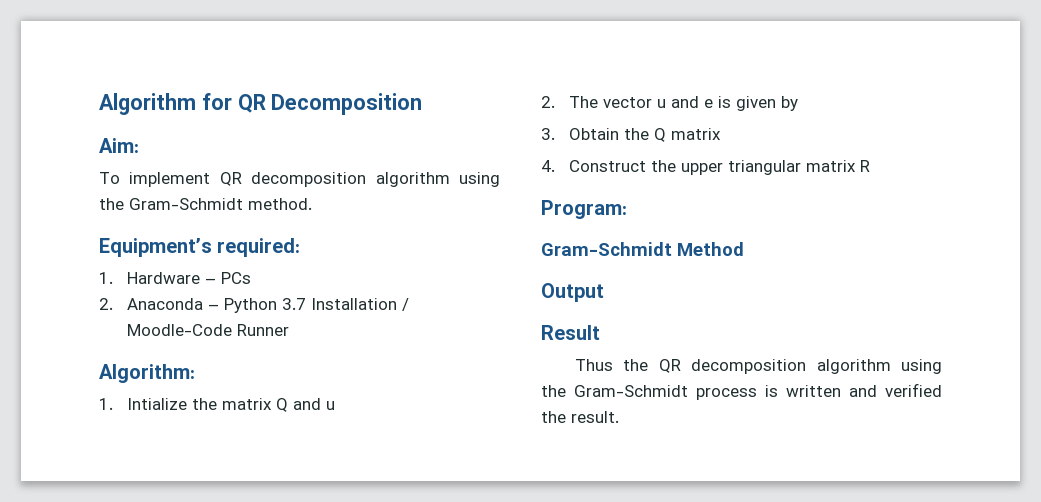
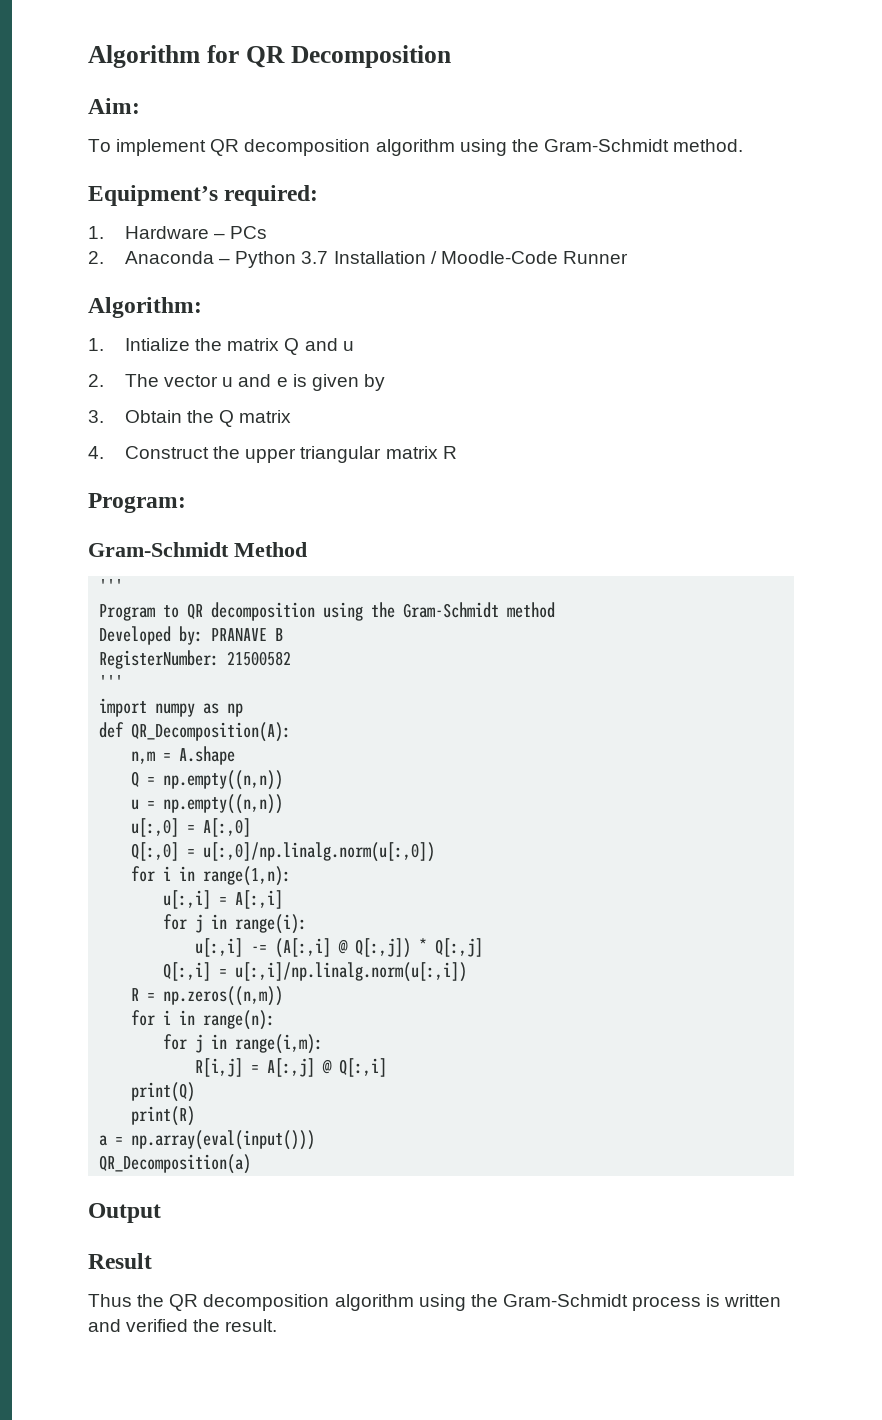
  Gram-Schmidt Method
+ '''
+ Program to QR decomposition using the Gram-Schmidt method
+ Developed by: PRANAVE B
+ RegisterNumber: 21500582
+ '''
+ import numpy as np
+ def QR_Decomposition(A):
+ n,m = A.shape
+ Q = np.empty((n,n))
+ u = np.empty((n,n))
+ u[:,0] = A[:,0]
+ Q[:,0] = u[:,0]/np.linalg.norm(u[:,0])
+ for i in range(1,n):
+ u[:,i] = A[:,i]
+ for j in range(i):
+ u[:,i] -= (A[:,i] @ Q[:,j]) * Q[:,j]
+ Q[:,i] = u[:,i]/np.linalg.norm(u[:,i])
+ R = np.zeros((n,m))
+ for i in range(n):
+ for j in range(i,m):
+ R[i,j] = A[:,j] @ Q[:,i]
+ print(Q)
+ print(R)
+ a = np.array(eval(input()))
+ QR_Decomposition(a)

